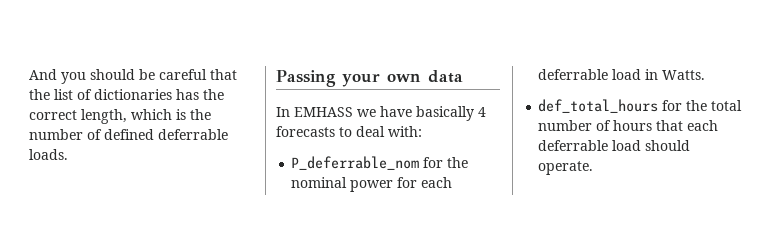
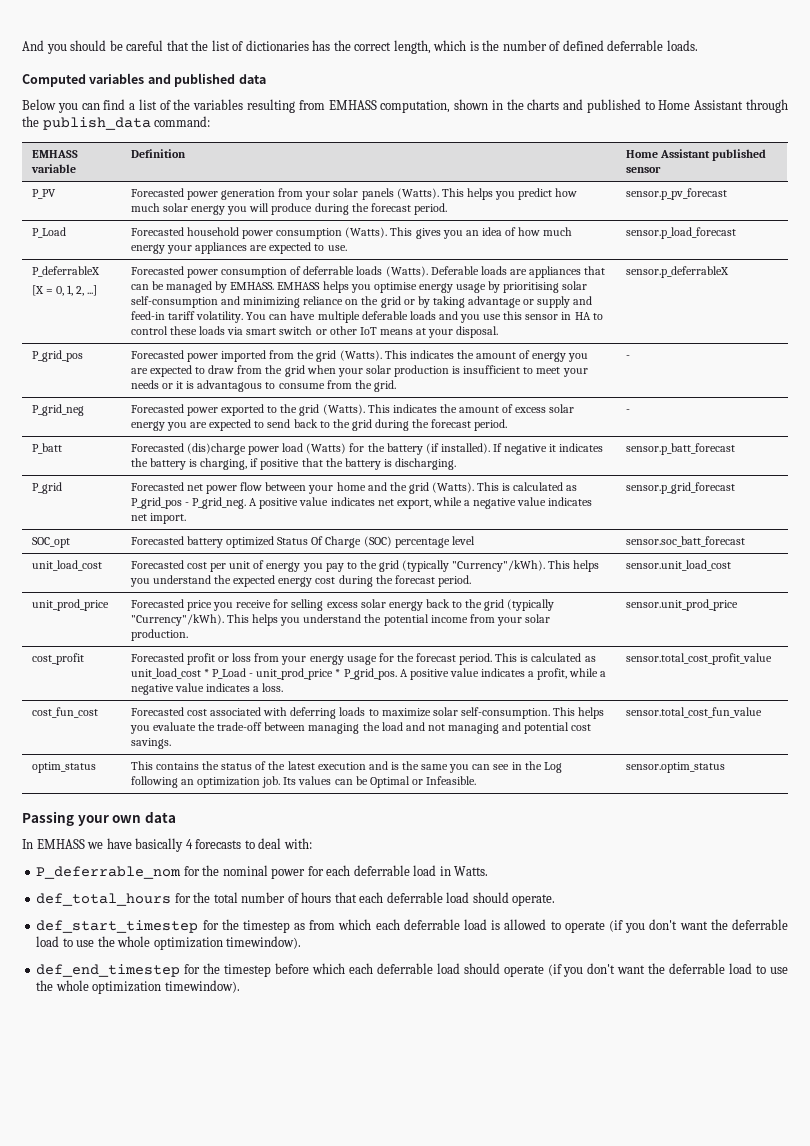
+ Computed variables and published data
+ Below you can find a list of the variables resulting from EMHASS computation, shown in the charts and published to Home Assistant through the publish_data command:
+ EMHASS variable | Definition | Home Assistant published sensor
+ P_PV | Forecasted power generation from your solar panels (Watts). This helps you predict how much solar energy you will produce during the forecast period. | sensor.p_pv_forecast
+ P_Load | Forecasted household power consumption (Watts). This gives you an idea of how much energy your appliances are expected to use. | sensor.p_load_forecast
+ P_deferrableX
+ [X = 0, 1, 2, ...] | Forecasted power consumption of deferrable loads (Watts). Deferable loads are appliances that can be managed by EMHASS. EMHASS helps you optimise energy usage by prioritising solar self-consumption and minimizing reliance on the grid or by taking advantage or supply and feed-in tariff volatility. You can have multiple deferable loads and you use this sensor in HA to control these loads via smart switch or other IoT means at your disposal. | sensor.p_deferrableX
+ P_grid_pos | Forecasted power imported from the grid (Watts). This indicates the amount of energy you are expected to draw from the grid when your solar production is insufficient to meet your needs or it is advantagous to consume from the grid. | -
+ P_grid_neg | Forecasted power exported to the grid (Watts). This indicates the amount of excess solar energy you are expected to send back to the grid during the forecast period. | -
+ P_batt | Forecasted (dis)charge power load (Watts) for the battery (if installed). If negative it indicates the battery is charging, if positive that the battery is discharging. | sensor.p_batt_forecast
+ P_grid | Forecasted net power flow between your home and the grid (Watts). This is calculated as P_grid_pos - P_grid_neg. A positive value indicates net export, while a negative value indicates net import. | sensor.p_grid_forecast
+ SOC_opt | Forecasted battery optimized Status Of Charge (SOC) percentage level | sensor.soc_batt_forecast
+ unit_load_cost | Forecasted cost per unit of energy you pay to the grid (typically "Currency"/kWh). This helps you understand the expected energy cost during the forecast period. | sensor.unit_load_cost
+ unit_prod_price | Forecasted price you receive for selling excess solar energy back to the grid (typically "Currency"/kWh). This helps you understand the potential income from your solar production. | sensor.unit_prod_price
+ cost_profit | Forecasted profit or loss from your energy usage for the forecast period. This is calculated as unit_load_cost * P_Load - unit_prod_price * P_grid_pos. A positive value indicates a profit, while a negative value indicates a loss. | sensor.total_cost_profit_value
+ cost_fun_cost | Forecasted cost associated with deferring loads to maximize solar self-consumption. This helps you evaluate the trade-off between managing the load and not managing and potential cost savings. | sensor.total_cost_fun_value
+ optim_status | This contains the status of the latest execution and is the same you can see in the Log following an optimization job. Its values can be Optimal or Infeasible. | sensor.optim_status
+ def_start_timestep for the timestep as from which each deferrable load is allowed to operate (if you don't want the deferrable load to use the whole optimization timewindow).
+ def_end_timestep for the timestep before which each deferrable load should operate (if you don't want the deferrable load to use the whole optimization timewindow).

